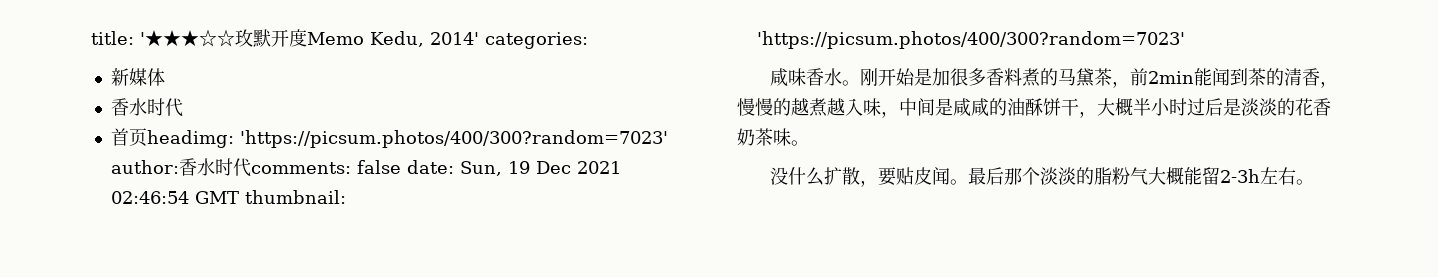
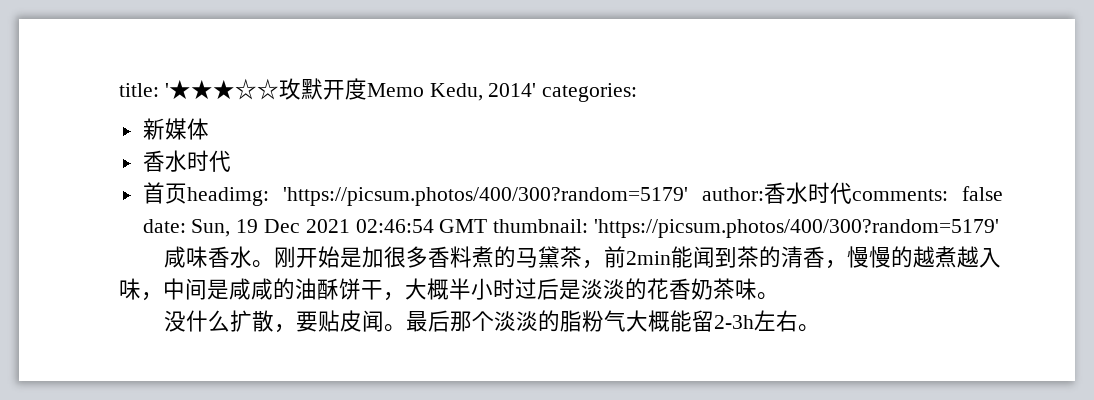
- 首页headimg: 'https://picsum.photos/400/300?random=7023' author:香水时代comments: false date: Sun, 19 Dec 2021 02:46:54 GMT thumbnail: 'https://picsum.photos/400/300?random=7023'
+ 首页headimg: 'https://picsum.photos/400/300?random=5179' author:香水时代comments: false date: Sun, 19 Dec 2021 02:46:54 GMT thumbnail: 'https://picsum.photos/400/300?random=5179'

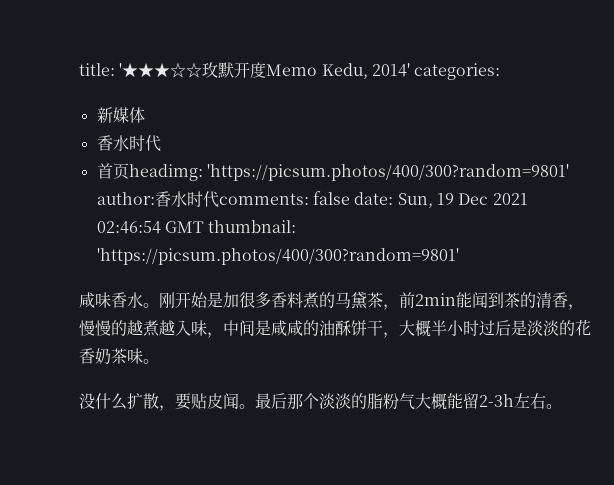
- 首页headimg: 'https://picsum.photos/400/300?random=5179' author:香水时代comments: false date: Sun, 19 Dec 2021 02:46:54 GMT thumbnail: 'https://picsum.photos/400/300?random=5179'
+ 首页headimg: 'https://picsum.photos/400/300?random=9801' author:香水时代comments: false date: Sun, 19 Dec 2021 02:46:54 GMT thumbnail: 'https://picsum.photos/400/300?random=9801'

